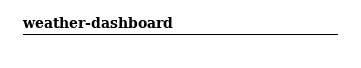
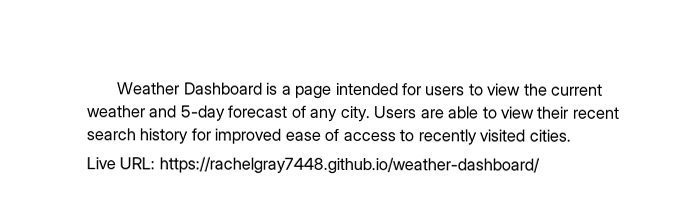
- weather-dashboard
+ Weather Dashboard is a page intended for users to view the current weather and 5-day forecast of any city. Users are able to view their recent search history for improved ease of access to recently visited cities.
+ Live URL: https://rachelgray7448.github.io/weather-dashboard/

